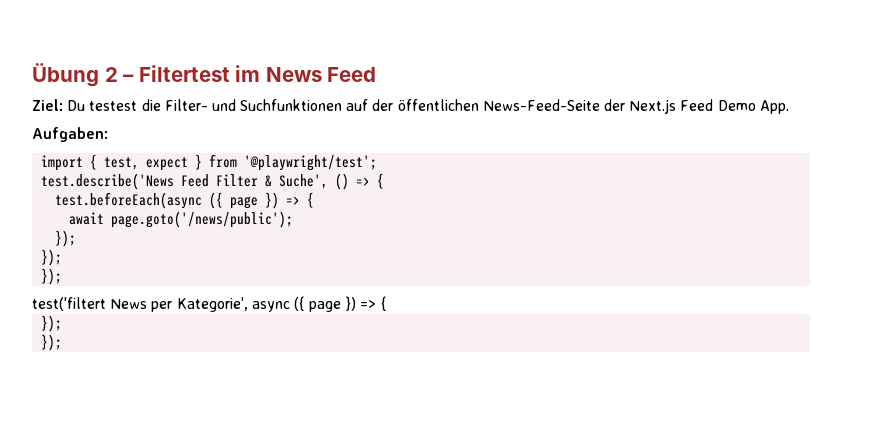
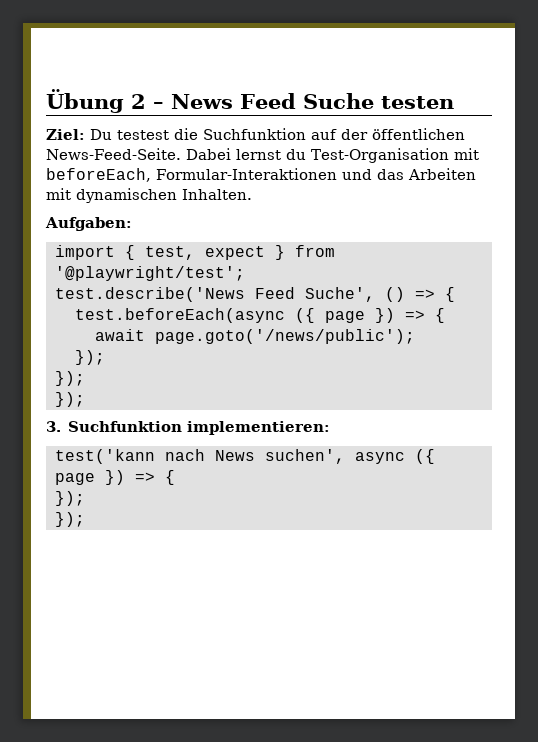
- Übung 2 – Filtertest im News Feed
+ Übung 2 – News Feed Suche testen
- Ziel: Du testest die Filter- und Suchfunktionen auf der öffentlichen News-Feed-Seite der Next.js Feed Demo App.
+ Ziel: Du testest die Suchfunktion auf der öffentlichen News-Feed-Seite. Dabei lernst du Test-Organisation mit beforeEach, Formular-Interaktionen und das Arbeiten mit dynamischen Inhalten.
- test.describe('News Feed Filter & Suche', () => {
+ test.describe('News Feed Suche', () => {
- test('filtert News per Kategorie', async ({ page }) => {
+ 3. Suchfunktion implementieren:
+ test('kann nach News suchen', async ({ page }) => {

